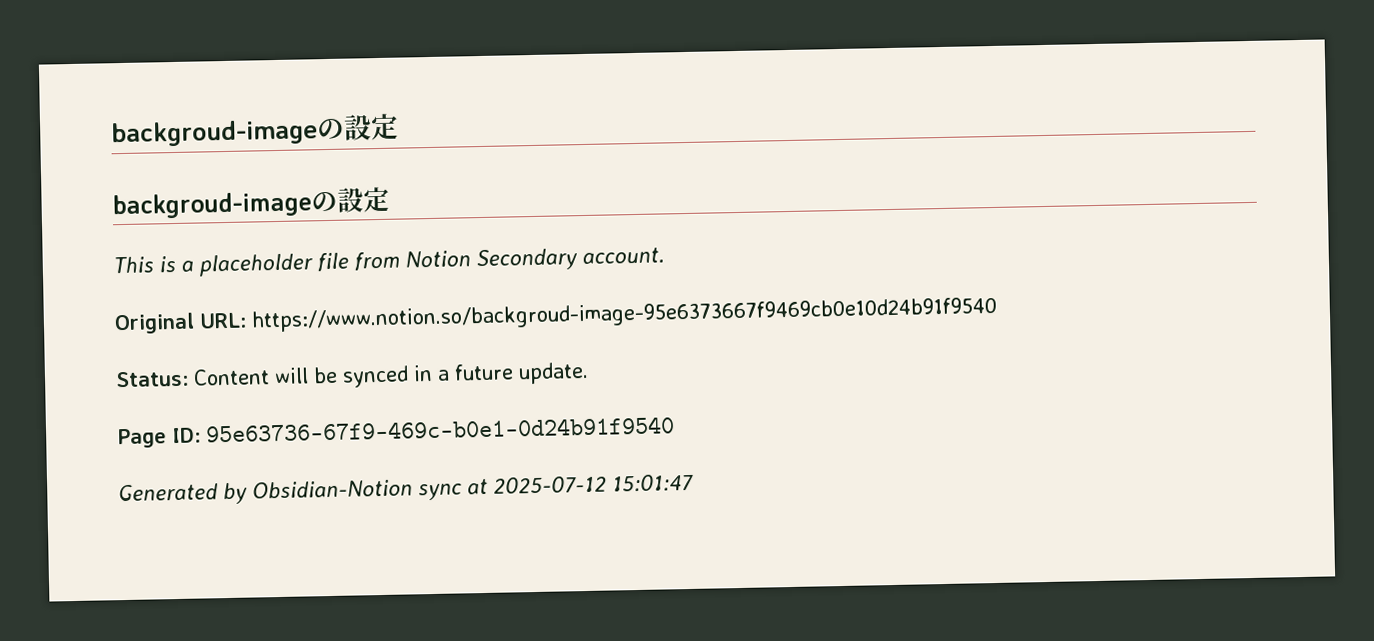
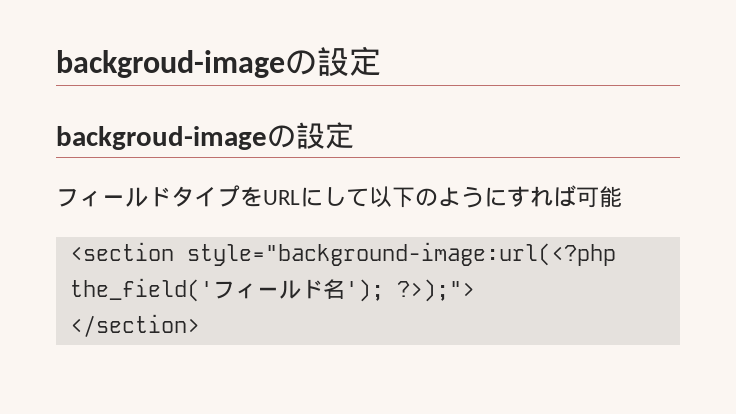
- This is a placeholder file from Notion Secondary account.
- Original URL: https://www.notion.so/backgroud-image-95e6373667f9469cb0e10d24b91f9540
- Status: Content will be synced in a future update.
- Page ID: 95e63736-67f9-469c-b0e1-0d24b91f9540
- Generated by Obsidian-Notion sync at 2025-07-12 15:01:47
+ フィールドタイプをURLにして以下のようにすれば可能
+ <section style="background-image:url(<?php the_field('フィールド名'); ?>);">
+ </section>

